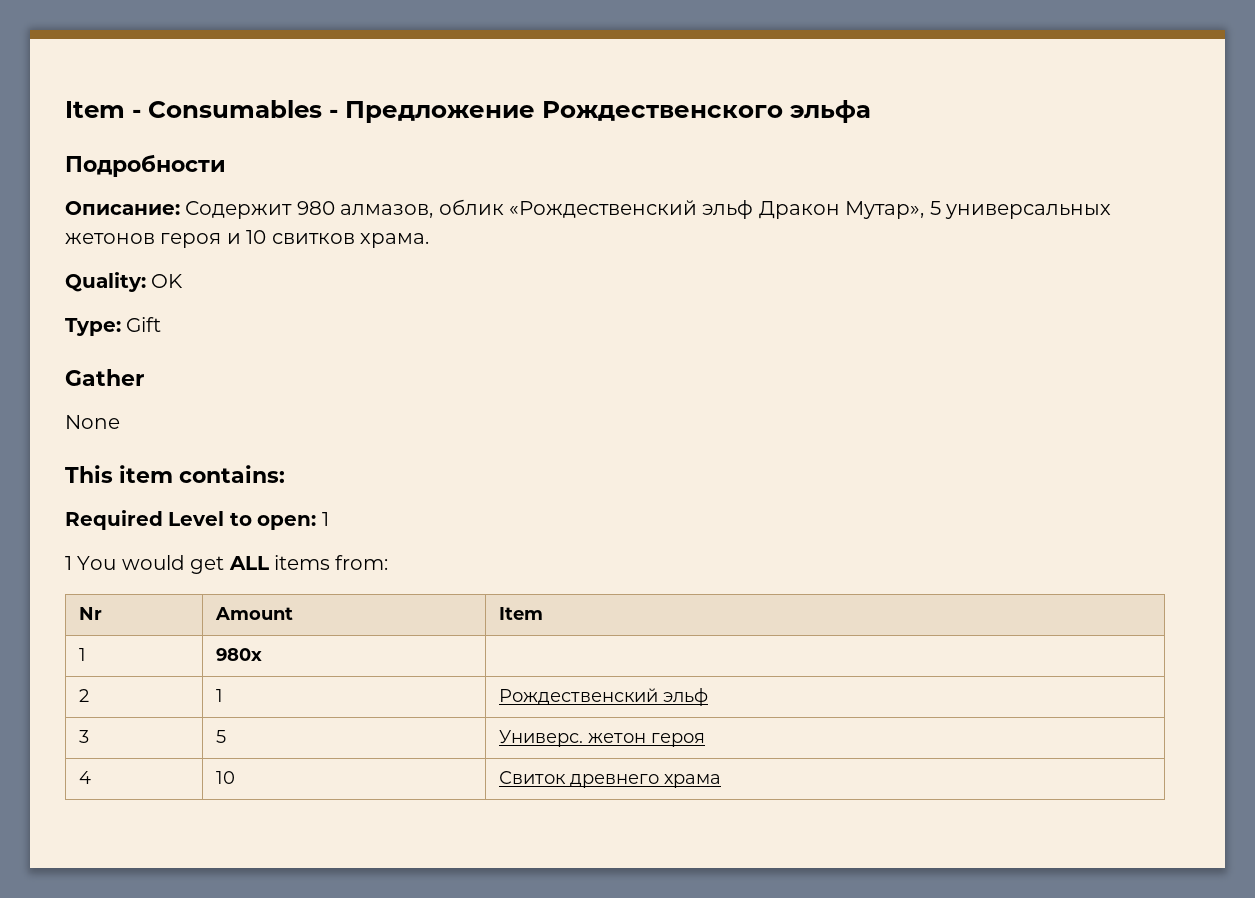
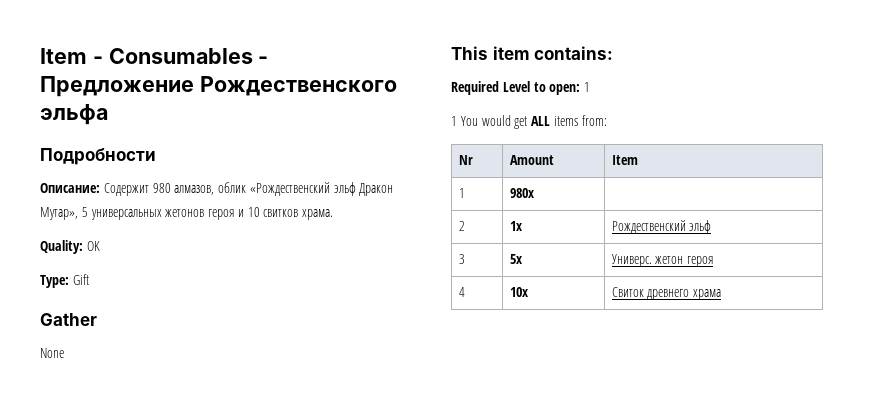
- 2 | 1 | Рождественский эльф
+ 2 | 1x | Рождественский эльф
- 3 | 5 | Универс. жетон героя
+ 3 | 5x | Универс. жетон героя
- 4 | 10 | Свиток древнего храма
+ 4 | 10x | Свиток древнего храма

